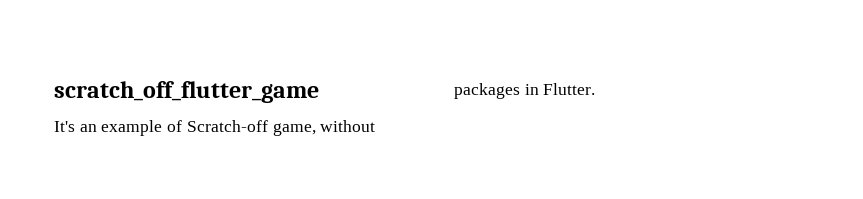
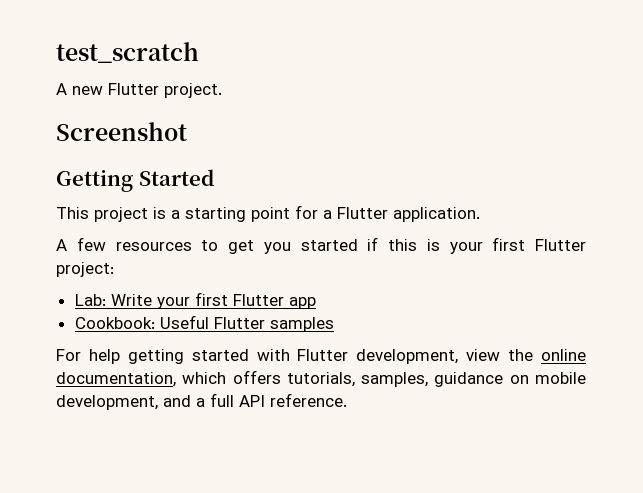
- scratch_off_flutter_game
- It's an example of Scratch-off game, without packages in Flutter.
+ test_scratch
+ A new Flutter project.
+ Screenshot
+ Getting Started
+ This project is a starting point for a Flutter application.
+ A few resources to get you started if this is your first Flutter project:
+ Lab: Write your first Flutter app
+ Cookbook: Useful Flutter samples
+ For help getting started with Flutter development, view the online documentation, which offers tutorials, samples, guidance on mobile development, and a full API reference.

